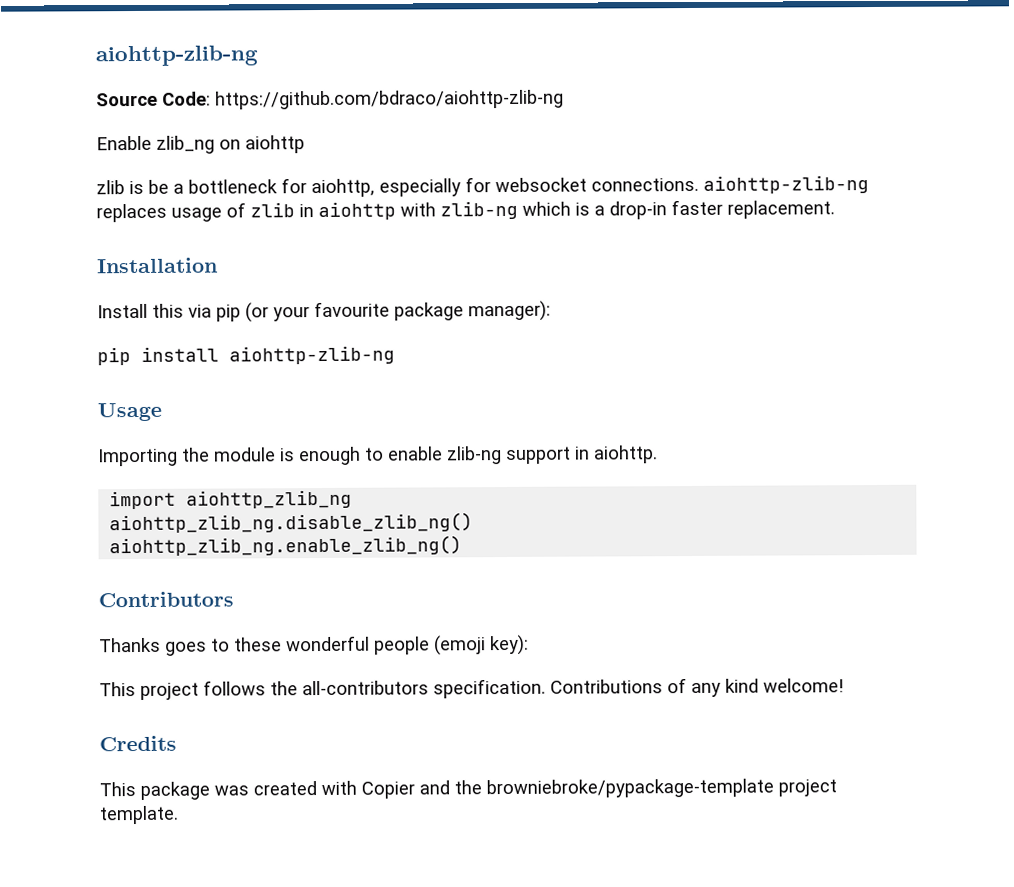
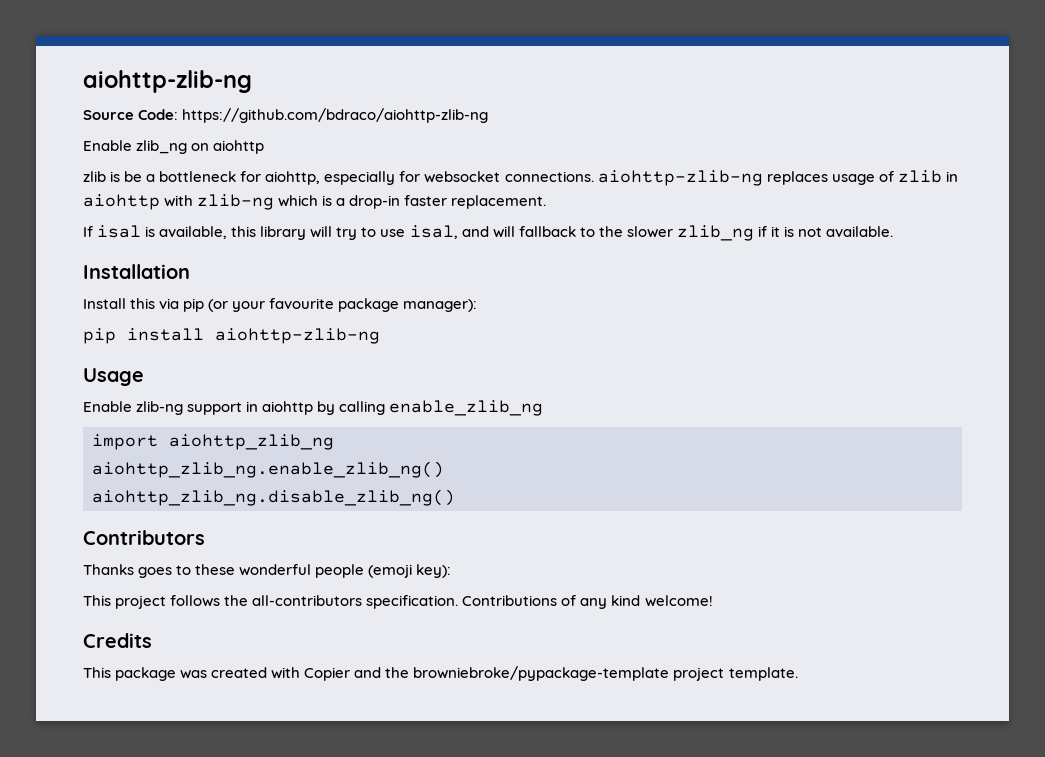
+ If isal is available, this library will try to use isal, and will fallback to the slower zlib_ng if it is not available.
- Importing the module is enough to enable zlib-ng support in aiohttp.
+ Enable zlib-ng support in aiohttp by calling enable_zlib_ng
+ aiohttp_zlib_ng.enable_zlib_ng()
- aiohttp_zlib_ng.enable_zlib_ng()

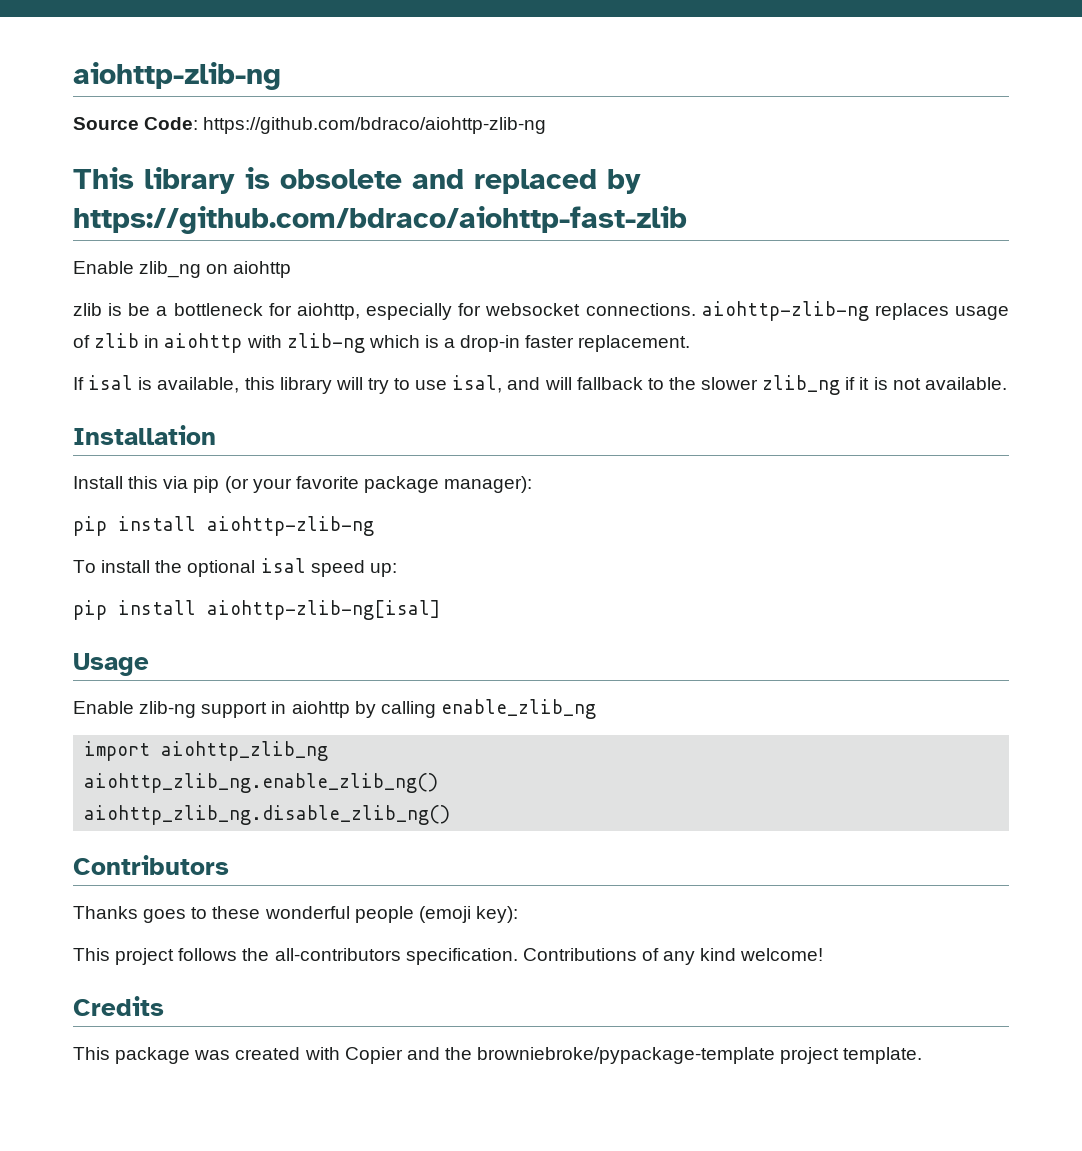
+ This library is obsolete and replaced by https://github.com/bdraco/aiohttp-fast-zlib
- Install this via pip (or your favourite package manager):
+ Install this via pip (or your favorite package manager):
+ To install the optional isal speed up:
+ pip install aiohttp-zlib-ng[isal]

